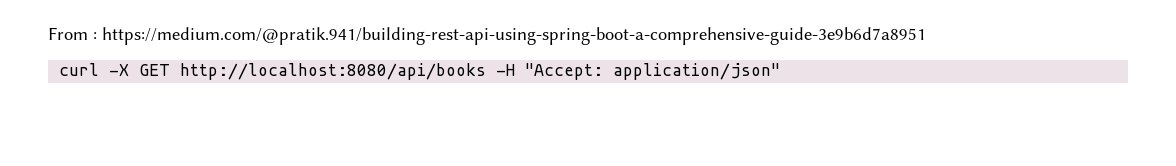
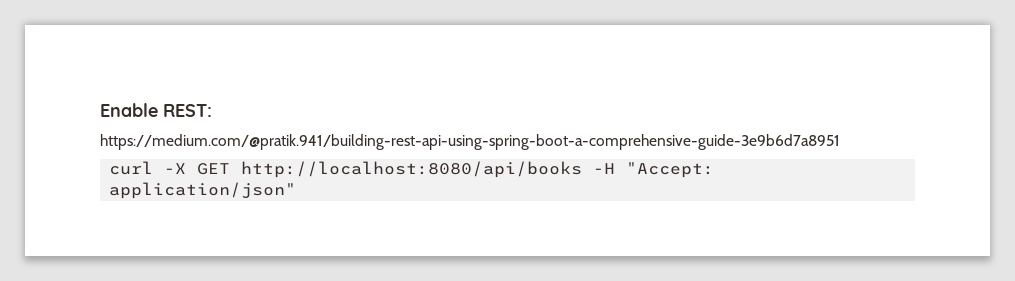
- From : https://medium.com/@pratik.941/building-rest-api-using-spring-boot-a-comprehensive-guide-3e9b6d7a8951
+ Enable REST:
+ https://medium.com/@pratik.941/building-rest-api-using-spring-boot-a-comprehensive-guide-3e9b6d7a8951

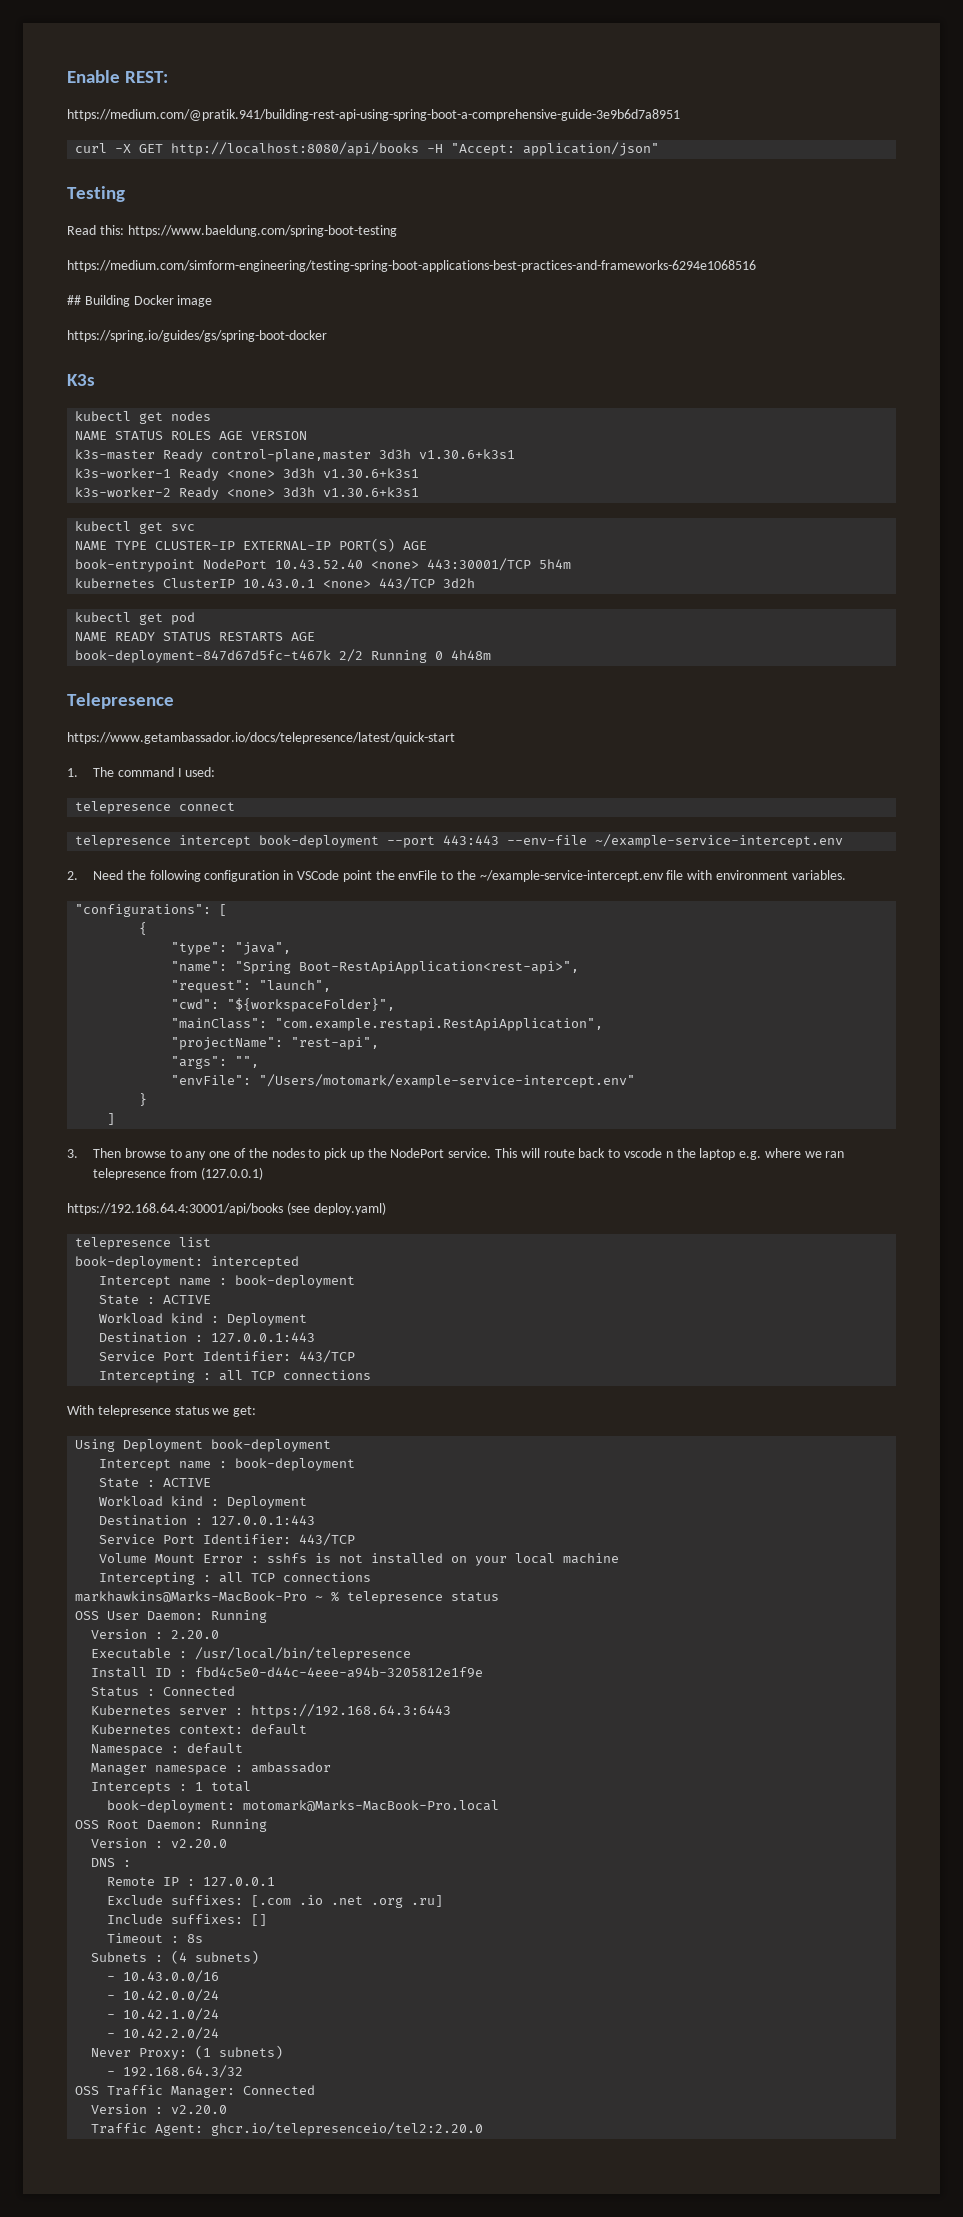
+ Testing
+ Read this: https://www.baeldung.com/spring-boot-testing
+ https://medium.com/simform-engineering/testing-spring-boot-applications-best-practices-and-frameworks-6294e1068516
+ ## Building Docker image
+ https://spring.io/guides/gs/spring-boot-docker
+ K3s
+ kubectl get nodes
+ NAME STATUS ROLES AGE VERSION
+ k3s-master Ready control-plane,master 3d3h v1.30.6+k3s1
+ k3s-worker-1 Ready <none> 3d3h v1.30.6+k3s1
+ k3s-worker-2 Ready <none> 3d3h v1.30.6+k3s1
+ kubectl get svc
+ NAME TYPE CLUSTER-IP EXTERNAL-IP PORT(S) AGE
+ book-entrypoint NodePort 10.43.52.40 <none> 443:30001/TCP 5h4m
+ kubernetes ClusterIP 10.43.0.1 <none> 443/TCP 3d2h
+ kubectl get pod
+ NAME READY STATUS RESTARTS AGE
+ book-deployment-847d67d5fc-t467k 2/2 Running 0 4h48m
+ Telepresence
+ https://www.getambassador.io/docs/telepresence/latest/quick-start
+ 1. The command I used:
+ telepresence connect
+ telepresence intercept book-deployment --port 443:443 --env-file ~/example-service-intercept.env
+ 2. Need the following configuration in VSCode point the envFile to the ~/example-service-intercept.env file with environment variables.
+ "configurations": [
+ {
+ "type": "java",
+ "name": "Spring Boot-RestApiApplication<rest-api>",
+ "request": "launch",
+ "cwd": "${workspaceFolder}",
+ "mainClass": "com.example.restapi.RestApiApplication",
+ "projectName": "rest-api",
+ "args": "",
+ "envFile": "/Users/motomark/example-service-intercept.env"
+ }
+ ]
+ 3. Then browse to any one of the nodes to pick up the NodePort service. This will route back to vscode n the laptop e.g. where we ran telepresence from (127.0.0.1)
+ https://192.168.64.4:30001/api/books (see deploy.yaml)
+ telepresence list
+ book-deployment: intercepted
+ Intercept name : book-deployment
+ State : ACTIVE
+ Workload kind : Deployment
+ Destination : 127.0.0.1:443
+ Service Port Identifier: 443/TCP
+ Intercepting : all TCP connections
+ With telepresence status we get:
+ Using Deployment book-deployment
+ Intercept name : book-deployment
+ State : ACTIVE
+ Workload kind : Deployment
+ Destination : 127.0.0.1:443
+ Service Port Identifier: 443/TCP
+ Volume Mount Error : sshfs is not installed on your local machine
+ Intercepting : all TCP connections
+ markhawkins@Marks-MacBook-Pro ~ % telepresence status
+ OSS User Daemon: Running
+ Version : 2.20.0
+ Executable : /usr/local/bin/telepresence
+ Install ID : fbd4c5e0-d44c-4eee-a94b-3205812e1f9e
+ Status : Connected
+ Kubernetes server : https://192.168.64.3:6443
+ Kubernetes context: default
+ Namespace : default
+ Manager namespace : ambassador
+ Intercepts : 1 total
+ book-deployment: motomark@Marks-MacBook-Pro.local
+ OSS Root Daemon: Running
+ Version : v2.20.0
+ DNS :
+ Remote IP : 127.0.0.1
+ Exclude suffixes: [.com .io .net .org .ru]
+ Include suffixes: []
+ Timeout : 8s
+ Subnets : (4 subnets)
+ - 10.43.0.0/16
+ - 10.42.0.0/24
+ - 10.42.1.0/24
+ - 10.42.2.0/24
+ Never Proxy: (1 subnets)
+ - 192.168.64.3/32
+ OSS Traffic Manager: Connected
+ Version : v2.20.0
+ Traffic Agent: ghcr.io/telepresenceio/tel2:2.20.0

